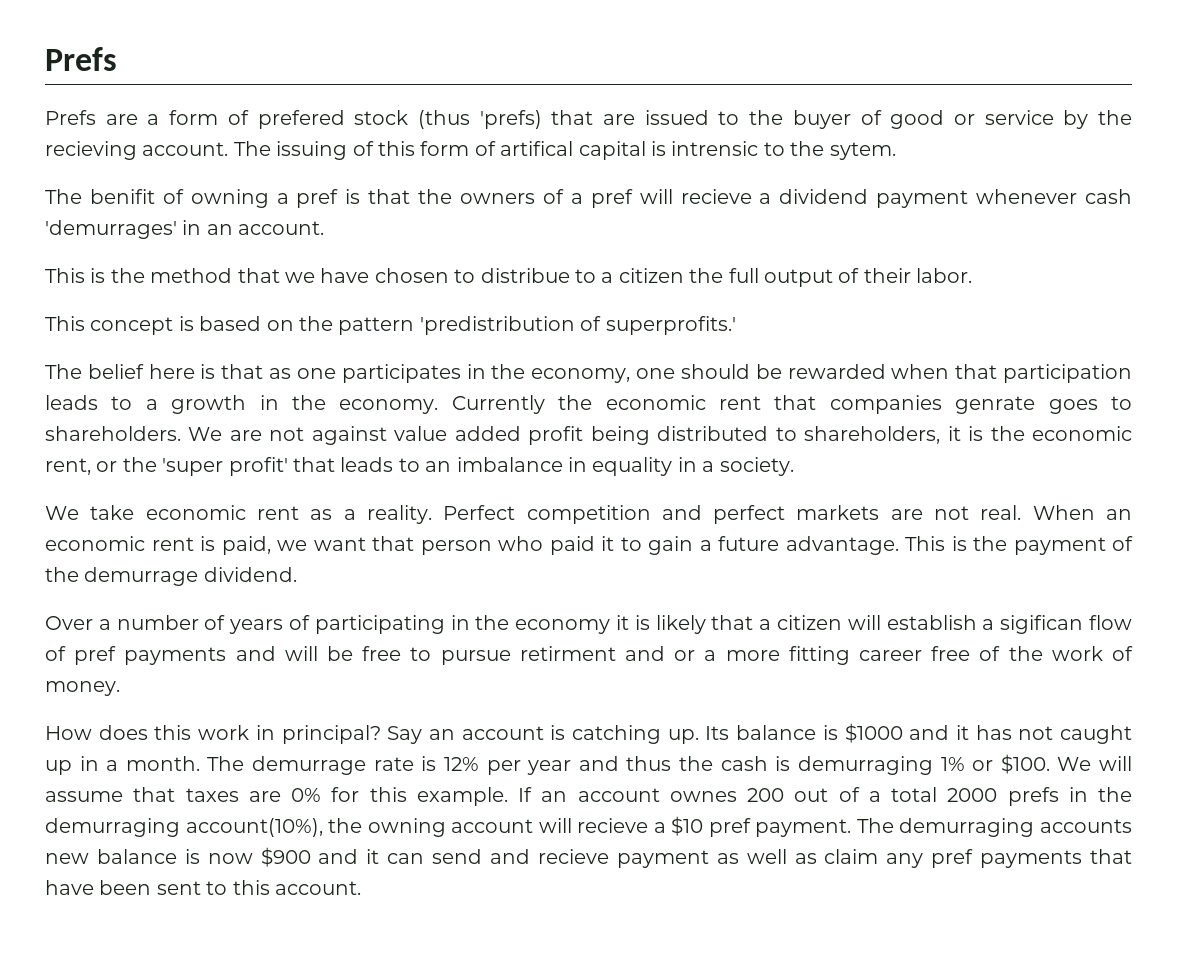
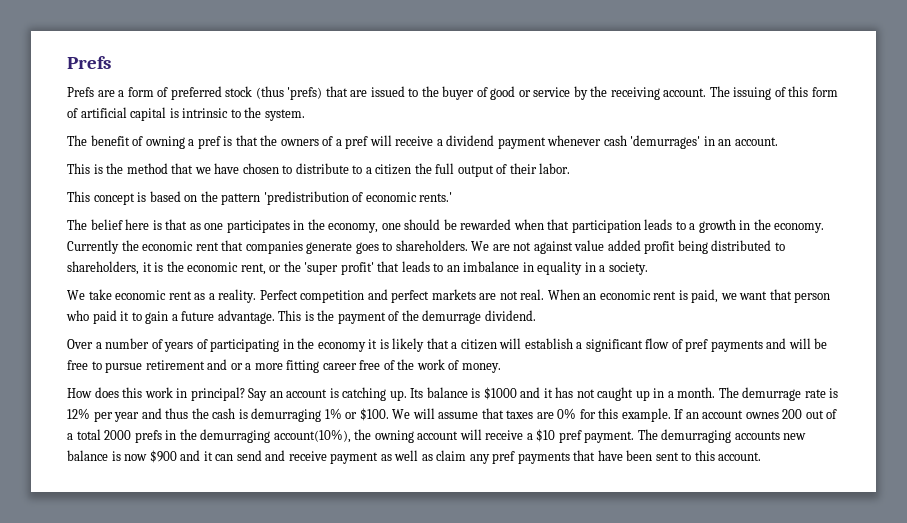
- Prefs are a form of prefered stock (thus 'prefs) that are issued to the buyer of good or service by the recieving account.
+ Prefs are a form of preferred stock (thus 'prefs) that are issued to the buyer of good or service by the receiving account.
- The issuing of this form of artifical capital is intrensic to the sytem.
- The benifit of owning a pref is that the owners of a pref will recieve a dividend payment whenever cash 'demurrages' in an account.
+ The issuing of this form of artificial capital is intrinsic to the system.
+ The benefit of owning a pref is that the owners of a pref will receive a dividend payment whenever cash 'demurrages' in an account.
- This is the method that we have chosen to distribue to a citizen the full output of their labor.
+ This is the method that we have chosen to distribute to a citizen the full output of their labor.
- This concept is based on the pattern 'predistribution of superprofits.'
+ This concept is based on the pattern 'predistribution of economic rents.'
- Currently the economic rent that companies genrate goes to shareholders.
+ Currently the economic rent that companies generate goes to shareholders.
- Over a number of years of participating in the economy it is likely that a citizen will establish a sigifican flow of pref payments and will be free to pursue retirment and or a more fitting career free of the work of money.
+ Over a number of years of participating in the economy it is likely that a citizen will establish a significant flow of pref payments and will be free to pursue retirement and or a more fitting career free of the work of money.
- If an account ownes 200 out of a total 2000 prefs in the demurraging account(10%), the owning account will recieve a $10 pref payment.
+ If an account ownes 200 out of a total 2000 prefs in the demurraging account(10%), the owning account will receive a $10 pref payment.
- The demurraging accounts new balance is now $900 and it can send and recieve payment as well as claim any pref payments that have been sent to this account.
+ The demurraging accounts new balance is now $900 and it can send and receive payment as well as claim any pref payments that have been sent to this account.

